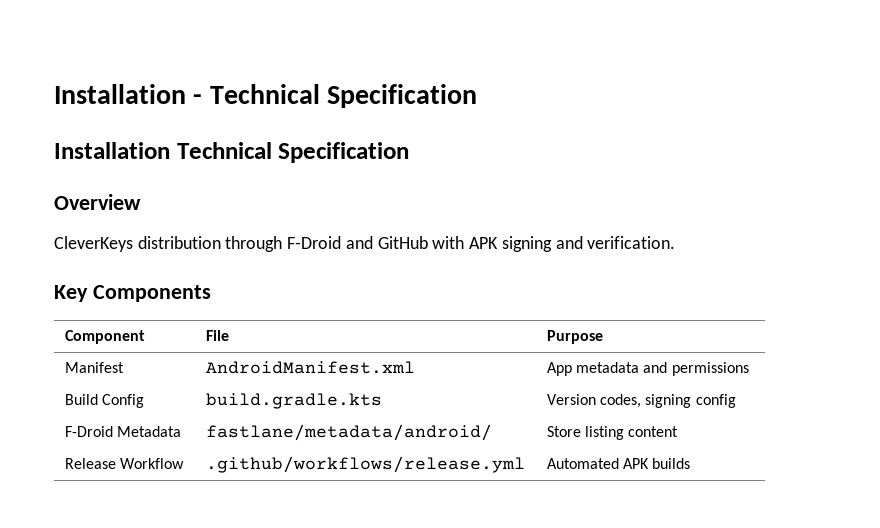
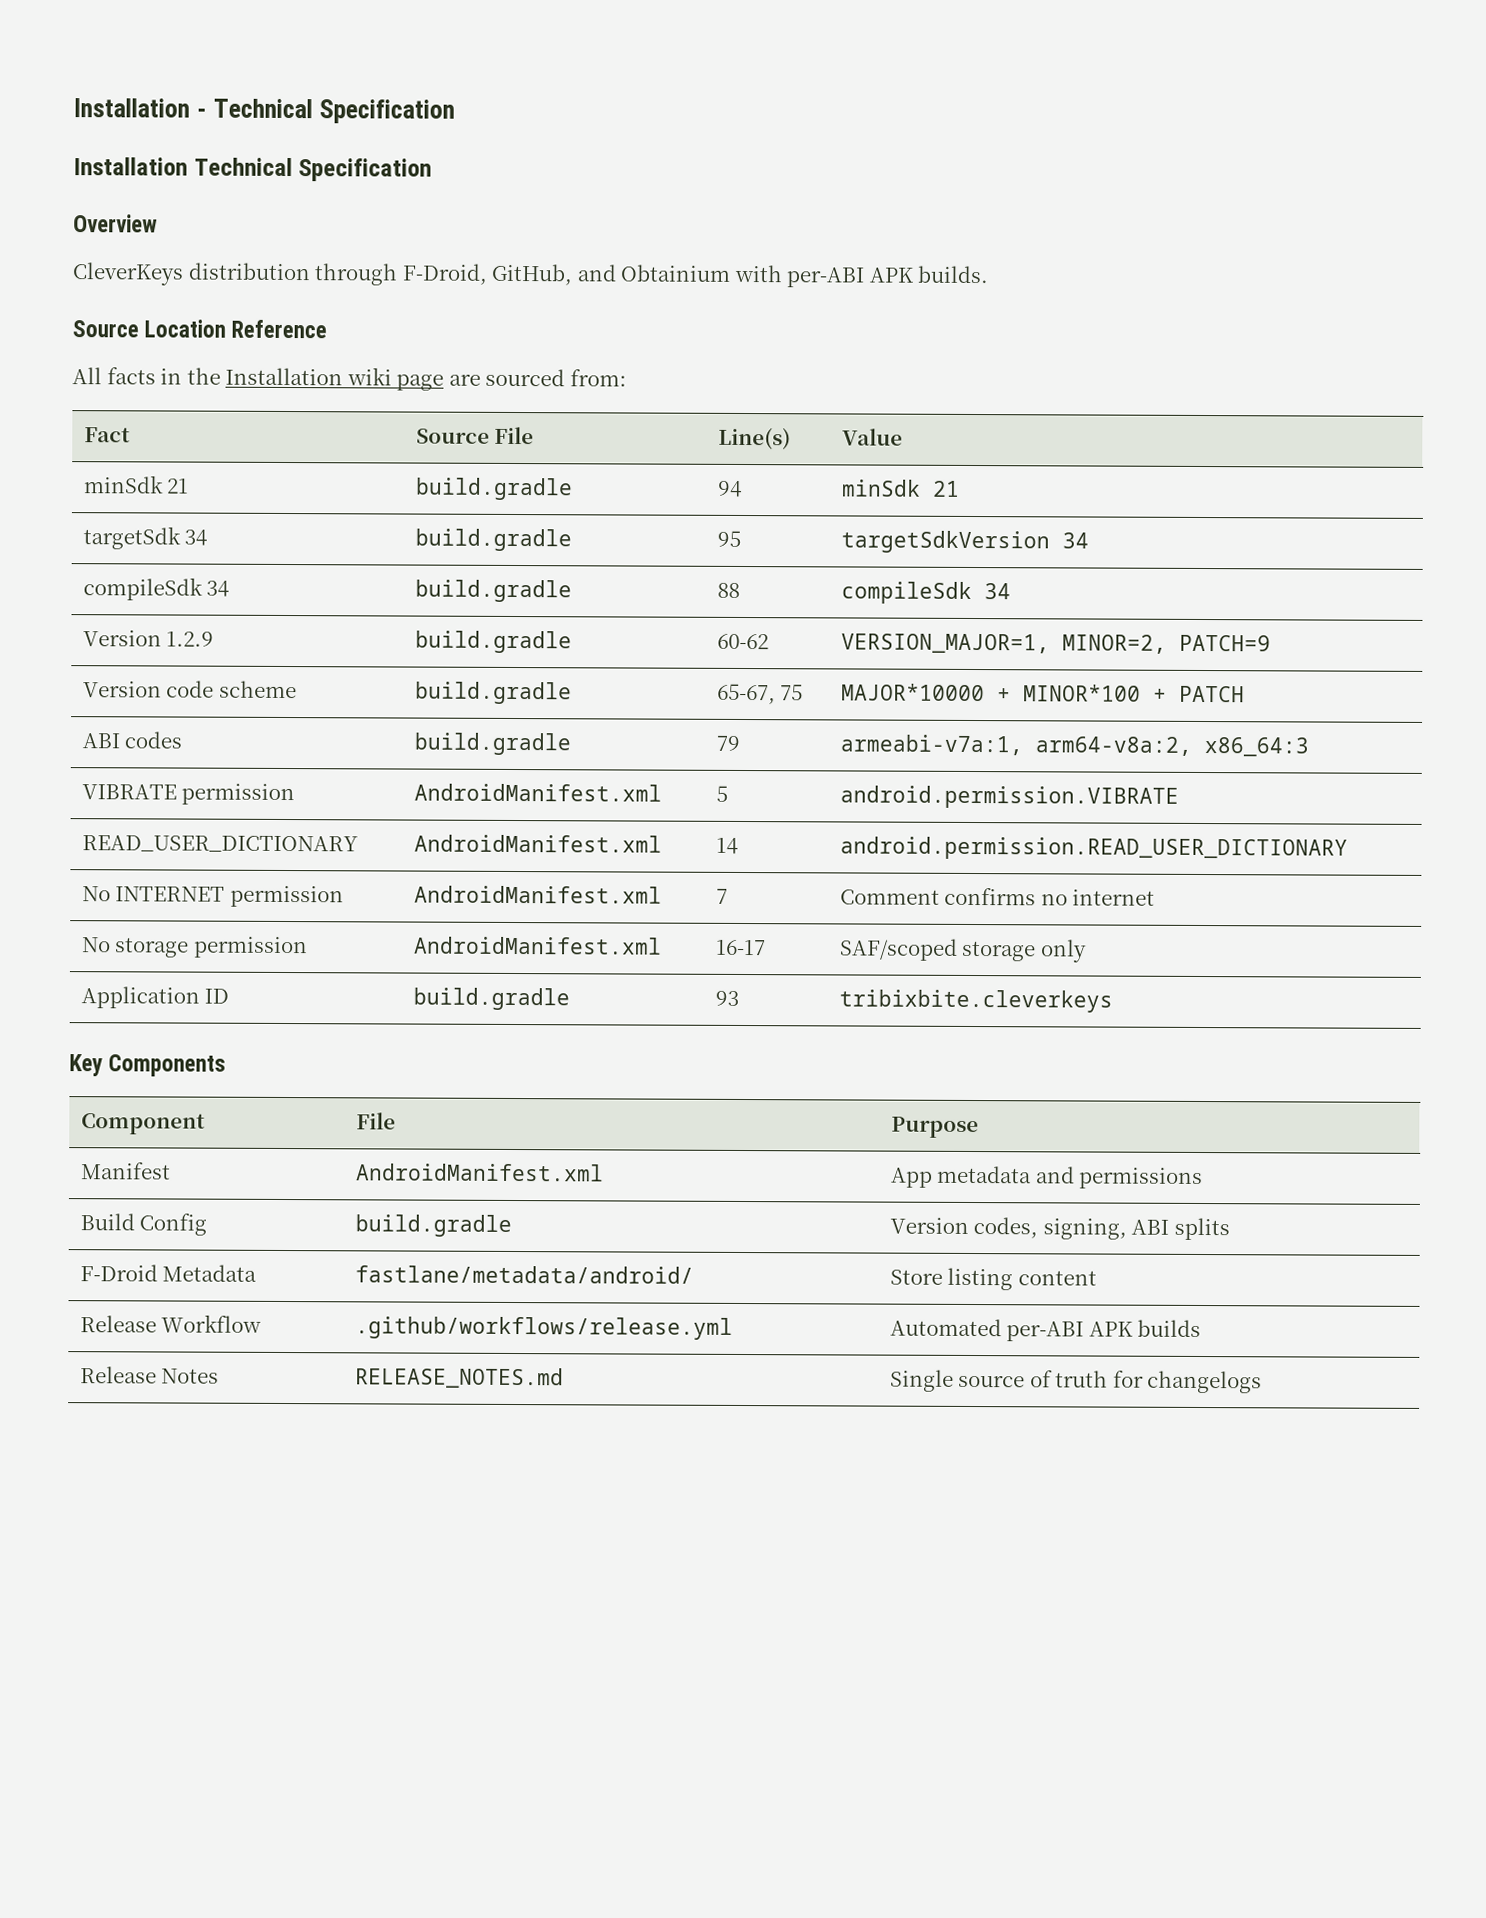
- CleverKeys distribution through F-Droid and GitHub with APK signing and verification.
+ CleverKeys distribution through F-Droid, GitHub, and Obtainium with per-ABI APK builds.
+ Source Location Reference
+ All facts in the Installation wiki page are sourced from:
+ Fact | Source File | Line(s) | Value
+ minSdk 21 | build.gradle | 94 | minSdk 21
+ targetSdk 34 | build.gradle | 95 | targetSdkVersion 34
+ compileSdk 34 | build.gradle | 88 | compileSdk 34
+ Version 1.2.9 | build.gradle | 60-62 | VERSION_MAJOR=1, MINOR=2, PATCH=9
+ Version code scheme | build.gradle | 65-67, 75 | MAJOR*10000 + MINOR*100 + PATCH
+ ABI codes | build.gradle | 79 | armeabi-v7a:1, arm64-v8a:2, x86_64:3
+ VIBRATE permission | AndroidManifest.xml | 5 | android.permission.VIBRATE
+ READ_USER_DICTIONARY | AndroidManifest.xml | 14 | android.permission.READ_USER_DICTIONARY
+ No INTERNET permission | AndroidManifest.xml | 7 | Comment confirms no internet
+ No storage permission | AndroidManifest.xml | 16-17 | SAF/scoped storage only
+ Application ID | build.gradle | 93 | tribixbite.cleverkeys
- Build Config | build.gradle.kts | Version codes, signing config
+ Build Config | build.gradle | Version codes, signing, ABI splits
- Release Workflow | .github/workflows/release.yml | Automated APK builds
+ Release Workflow | .github/workflows/release.yml | Automated per-ABI APK builds
+ Release Notes | RELEASE_NOTES.md | Single source of truth for changelogs

